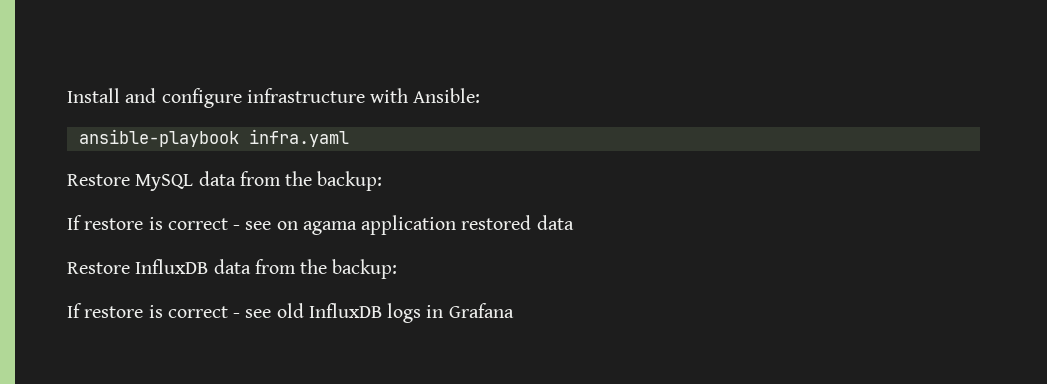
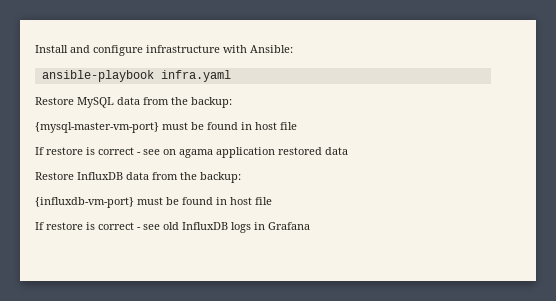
+ {mysql-master-vm-port} must be found in host file
+ {influxdb-vm-port} must be found in host file

